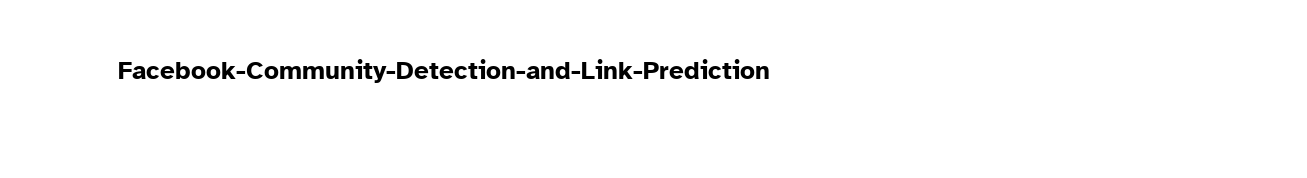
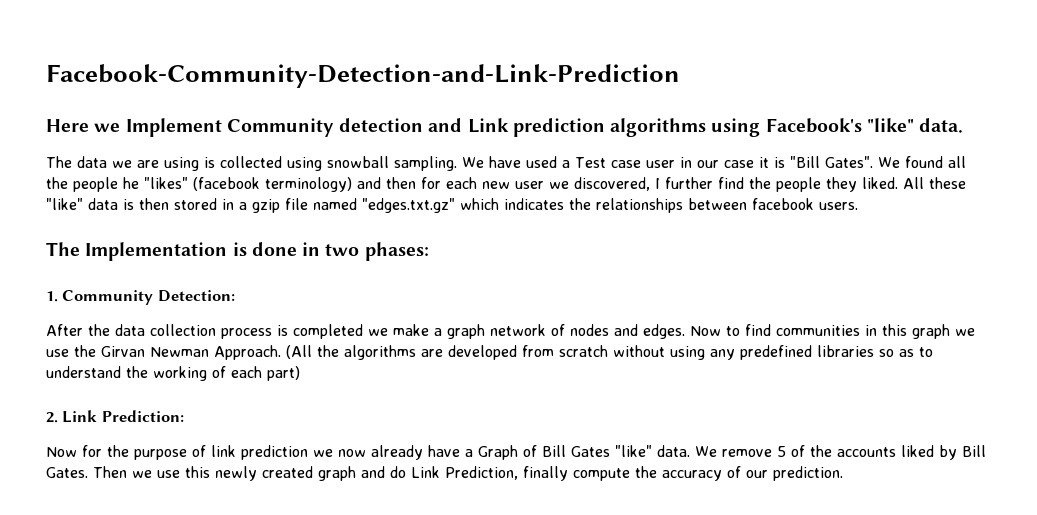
+ Here we Implement Community detection and Link prediction algorithms using Facebook's "like" data.
+ The data we are using is collected using snowball sampling. We have used a Test case user in our case it is "Bill Gates". We found all the people he "likes" (facebook terminology) and then for each new user we discovered, I further find the people they liked. All these "like" data is then stored in a gzip file named "edges.txt.gz" which indicates the relationships between facebook users.
+ The Implementation is done in two phases:
+ 1. Community Detection:
+ After the data collection process is completed we make a graph network of nodes and edges. Now to find communities in this graph we use the Girvan Newman Approach. (All the algorithms are developed from scratch without using any predefined libraries so as to understand the working of each part)
+ 2. Link Prediction:
+ Now for the purpose of link prediction we now already have a Graph of Bill Gates "like" data. We remove 5 of the accounts liked by Bill Gates. Then we use this newly created graph and do Link Prediction, finally compute the accuracy of our prediction.

